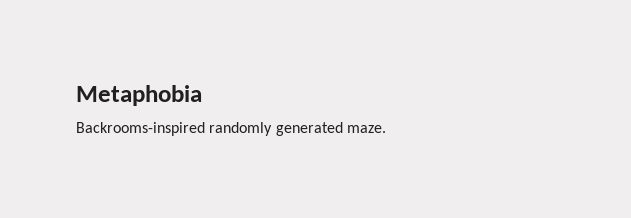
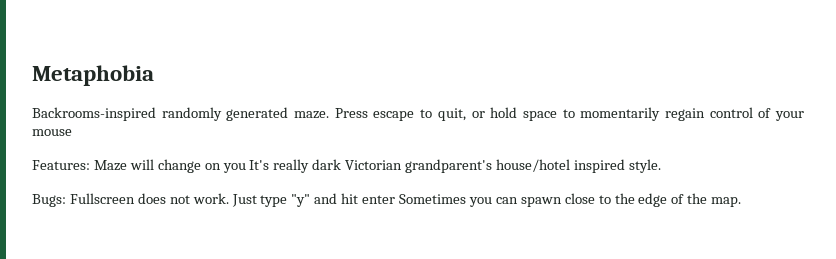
+ Press escape to quit, or hold space to momentarily regain control of your mouse
+ Features: Maze will change on you It's really dark Victorian grandparent's house/hotel inspired style.
+ Bugs: Fullscreen does not work. Just type "y" and hit enter Sometimes you can spawn close to the edge of the map.

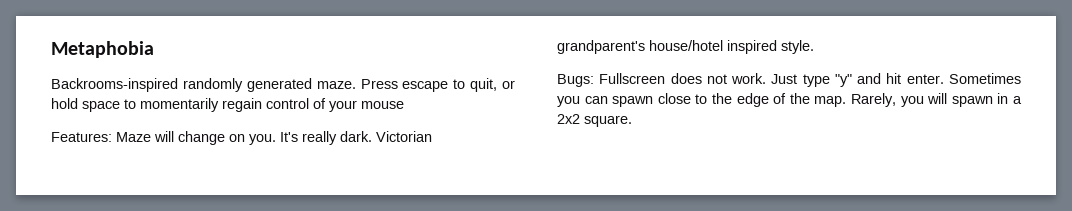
- Features: Maze will change on you It's really dark Victorian grandparent's house/hotel inspired style.
+ Features: Maze will change on you. It's really dark. Victorian grandparent's house/hotel inspired style.
- Just type "y" and hit enter Sometimes you can spawn close to the edge of the map.
+ Just type "y" and hit enter. Sometimes you can spawn close to the edge of the map.
+ Rarely, you will spawn in a 2x2 square.

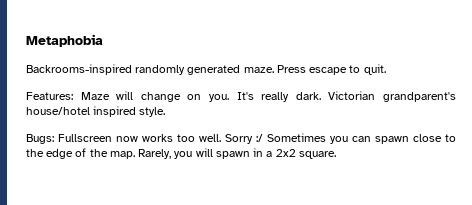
- Press escape to quit, or hold space to momentarily regain control of your mouse
+ Press escape to quit.
- Bugs: Fullscreen does not work. Just type "y" and hit enter. Sometimes you can spawn close to the edge of the map.
+ Bugs: Fullscreen now works too well. Sorry :/ Sometimes you can spawn close to the edge of the map.

